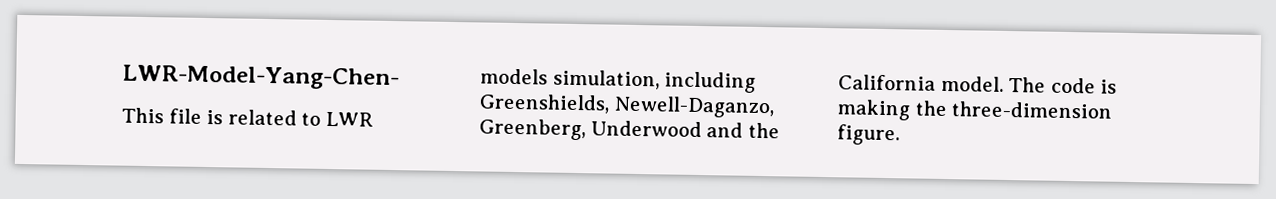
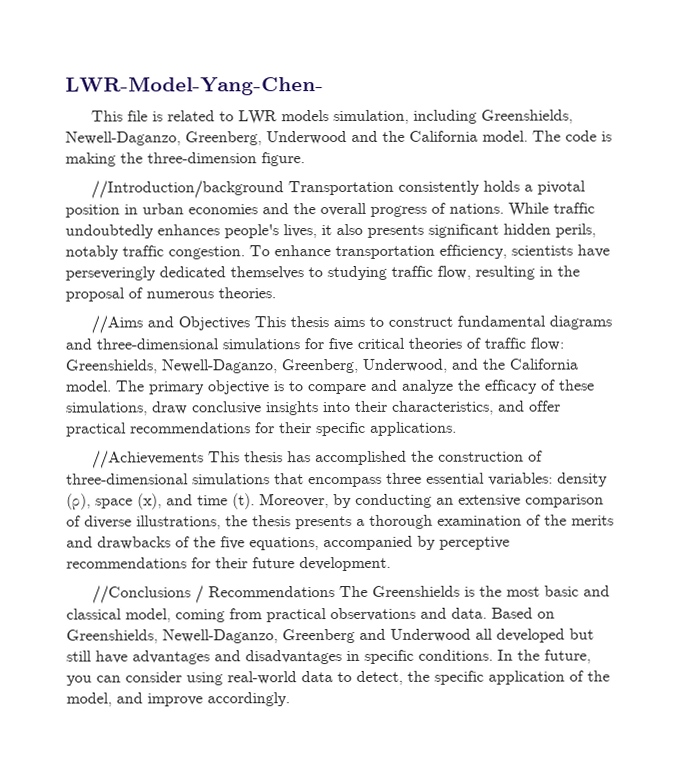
+ //Introduction/background Transportation consistently holds a pivotal position in urban economies and the overall progress of nations. While traffic undoubtedly enhances people's lives, it also presents significant hidden perils, notably traffic congestion. To enhance transportation efficiency, scientists have perseveringly dedicated themselves to studying traffic flow, resulting in the proposal of numerous theories.
+ //Aims and Objectives This thesis aims to construct fundamental diagrams and three-dimensional simulations for five critical theories of traffic flow: Greenshields, Newell-Daganzo, Greenberg, Underwood, and the California model. The primary objective is to compare and analyze the efficacy of these simulations, draw conclusive insights into their characteristics, and offer practical recommendations for their specific applications.
+ //Achievements This thesis has accomplished the construction of three-dimensional simulations that encompass three essential variables: density (ρ), space (x), and time (t). Moreover, by conducting an extensive comparison of diverse illustrations, the thesis presents a thorough examination of the merits and drawbacks of the five equations, accompanied by perceptive recommendations for their future development.
+ //Conclusions / Recommendations The Greenshields is the most basic and classical model, coming from practical observations and data. Based on Greenshields, Newell-Daganzo, Greenberg and Underwood all developed but still have advantages and disadvantages in specific conditions. In the future, you can consider using real-world data to detect, the specific application of the model, and improve accordingly.

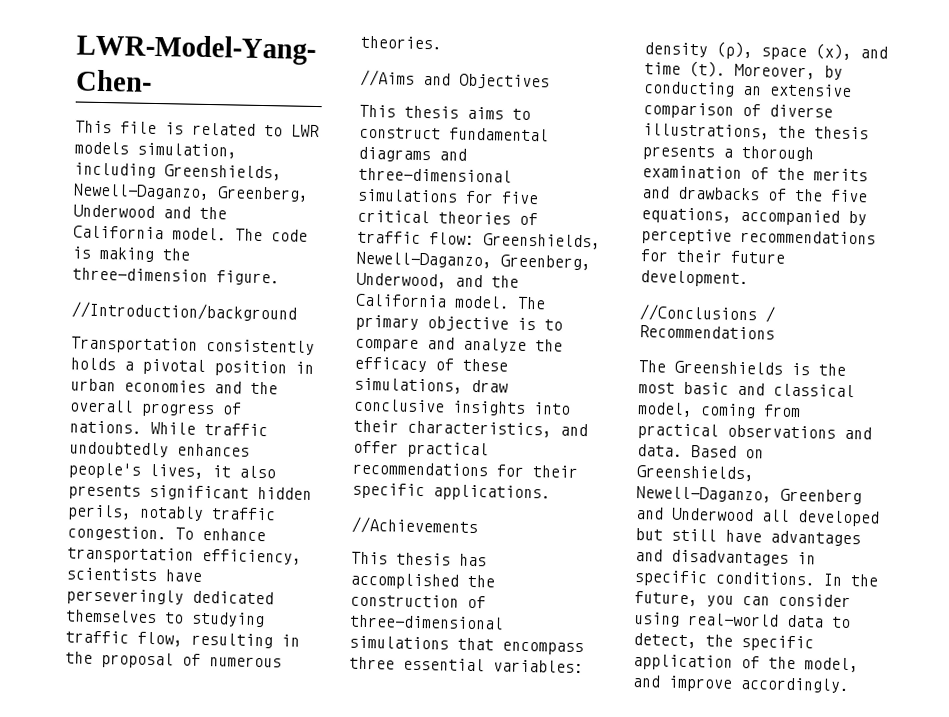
- //Introduction/background Transportation consistently holds a pivotal position in urban economies and the overall progress of nations.
+ //Introduction/background
+ Transportation consistently holds a pivotal position in urban economies and the overall progress of nations.
- //Aims and Objectives This thesis aims to construct fundamental diagrams and three-dimensional simulations for five critical theories of traffic flow: Greenshields, Newell-Daganzo, Greenberg, Underwood, and the California model.
+ //Aims and Objectives
+ This thesis aims to construct fundamental diagrams and three-dimensional simulations for five critical theories of traffic flow: Greenshields, Newell-Daganzo, Greenberg, Underwood, and the California model.
- //Achievements This thesis has accomplished the construction of three-dimensional simulations that encompass three essential variables: density (ρ), space (x), and time (t).
+ //Achievements
+ This thesis has accomplished the construction of three-dimensional simulations that encompass three essential variables: density (ρ), space (x), and time (t).
- //Conclusions / Recommendations The Greenshields is the most basic and classical model, coming from practical observations and data.
+ //Conclusions / Recommendations
+ The Greenshields is the most basic and classical model, coming from practical observations and data.

